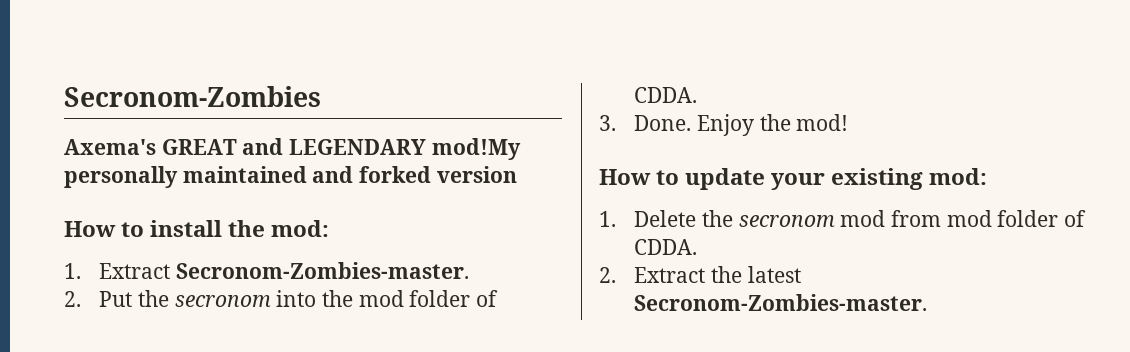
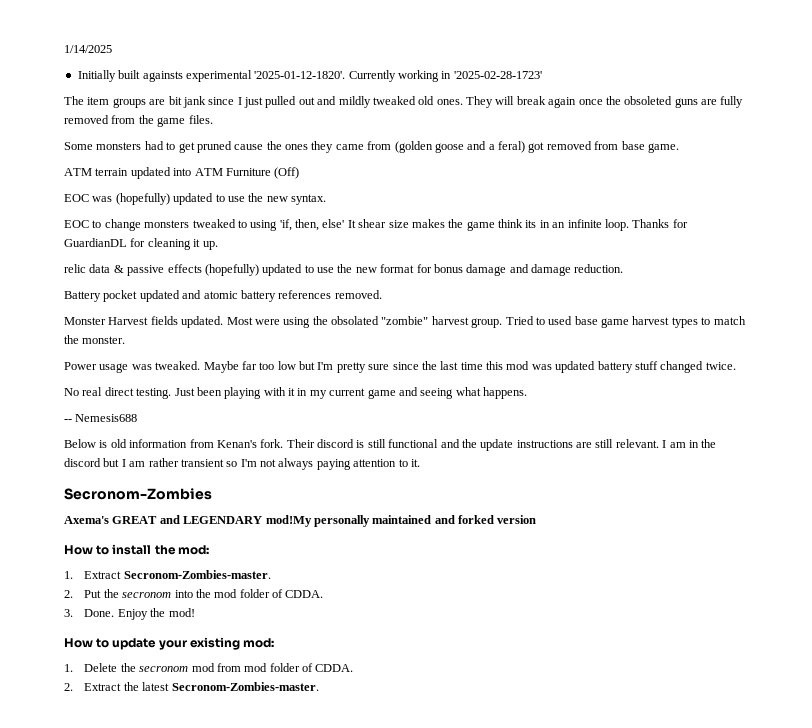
+ 1/14/2025
+ Initially built againsts experimental '2025-01-12-1820'. Currently working in '2025-02-28-1723'
+ The item groups are bit jank since I just pulled out and mildly tweaked old ones. They will break again once the obsoleted guns are fully removed from the game files.
+ Some monsters had to get pruned cause the ones they came from (golden goose and a feral) got removed from base game.
+ ATM terrain updated into ATM Furniture (Off)
+ EOC was (hopefully) updated to use the new syntax.
+ EOC to change monsters tweaked to using 'if, then, else' It shear size makes the game think its in an infinite loop. Thanks for GuardianDL for cleaning it up.
+ relic data & passive effects (hopefully) updated to use the new format for bonus damage and damage reduction.
+ Battery pocket updated and atomic battery references removed.
+ Monster Harvest fields updated. Most were using the obsolated "zombie" harvest group. Tried to used base game harvest types to match the monster.
+ Power usage was tweaked. Maybe far too low but I'm pretty sure since the last time this mod was updated battery stuff changed twice.
+ No real direct testing. Just been playing with it in my current game and seeing what happens.
+ -- Nemesis688
+ Below is old information from Kenan's fork. Their discord is still functional and the update instructions are still relevant. I am in the discord but I am rather transient so I'm not always paying attention to it.

